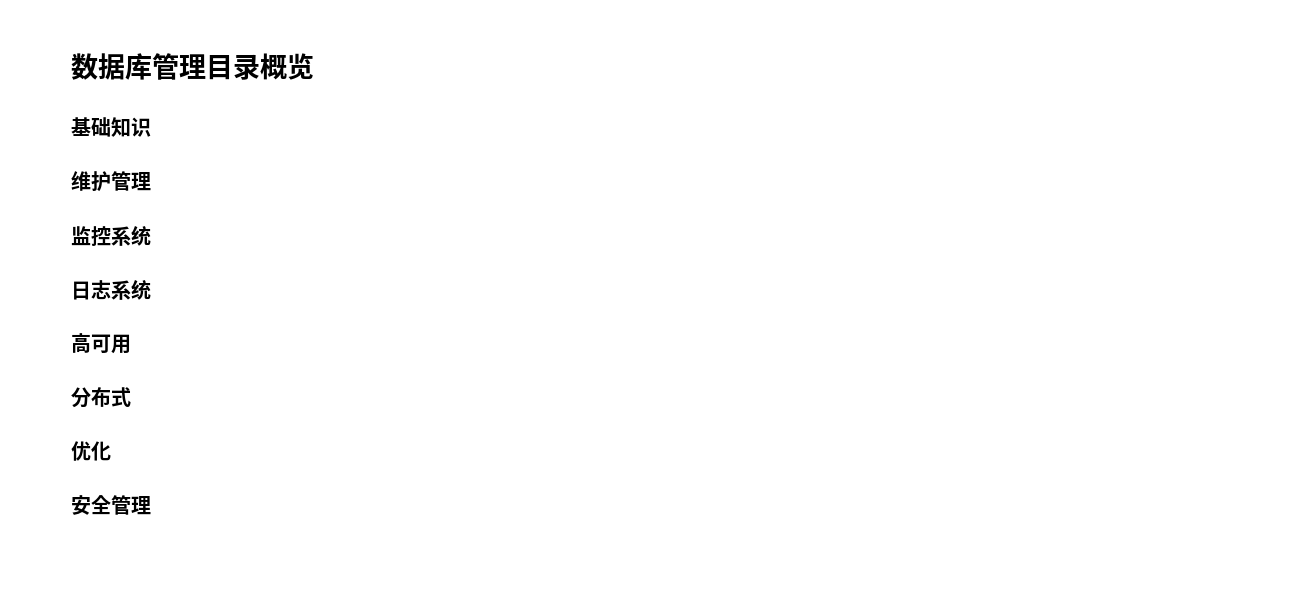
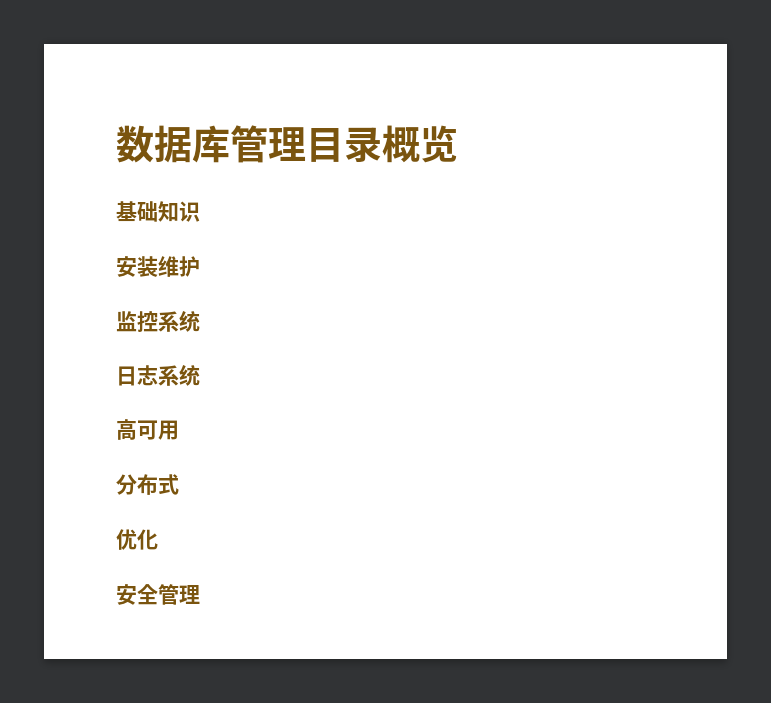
- 维护管理
+ 安装维护

